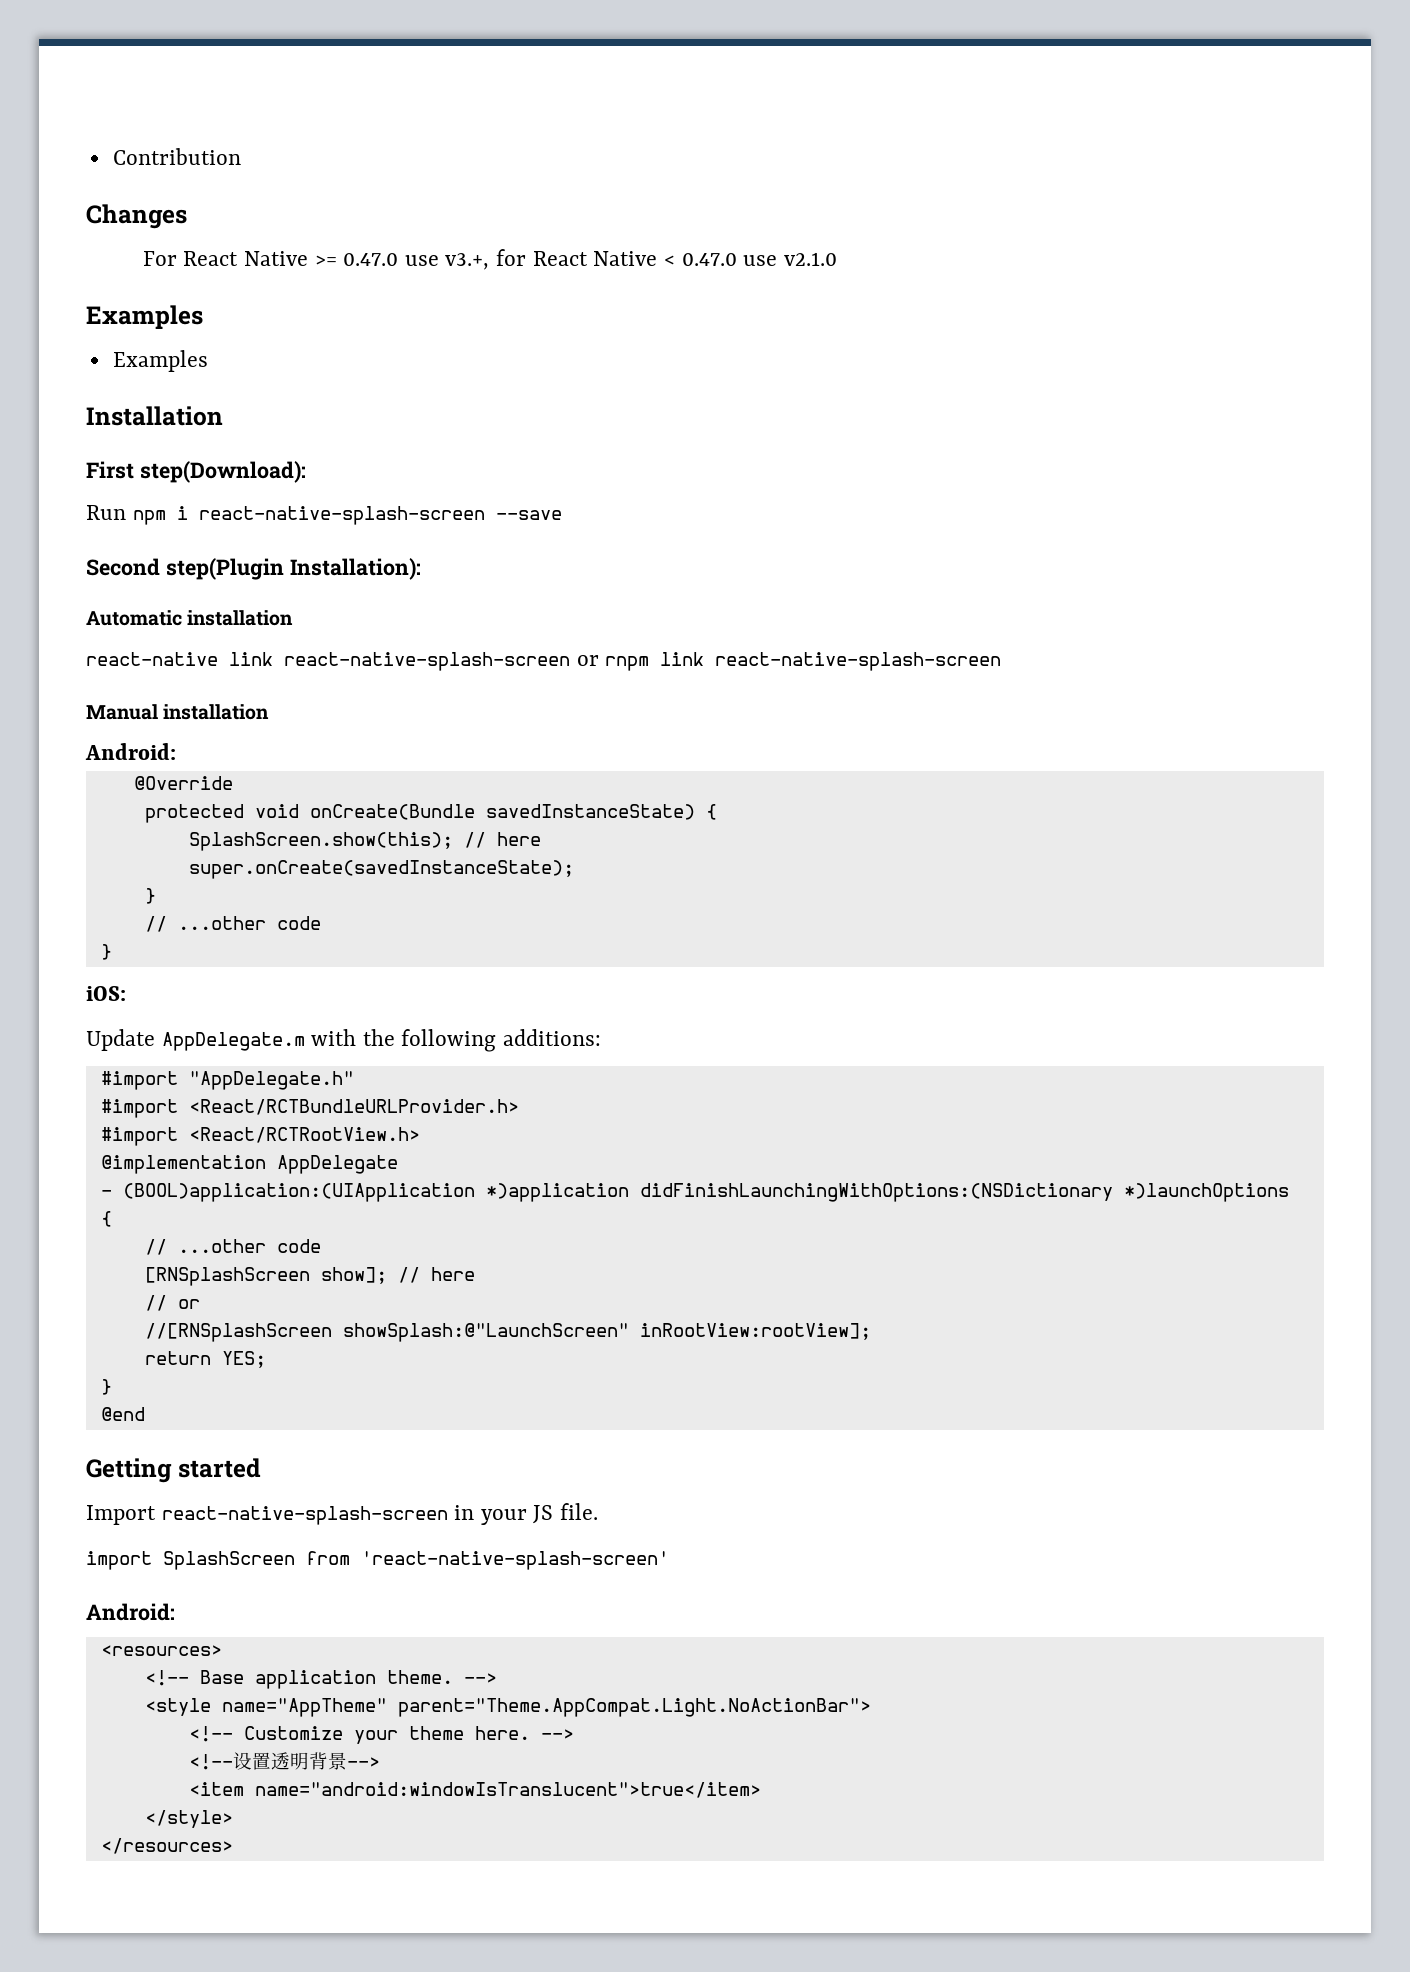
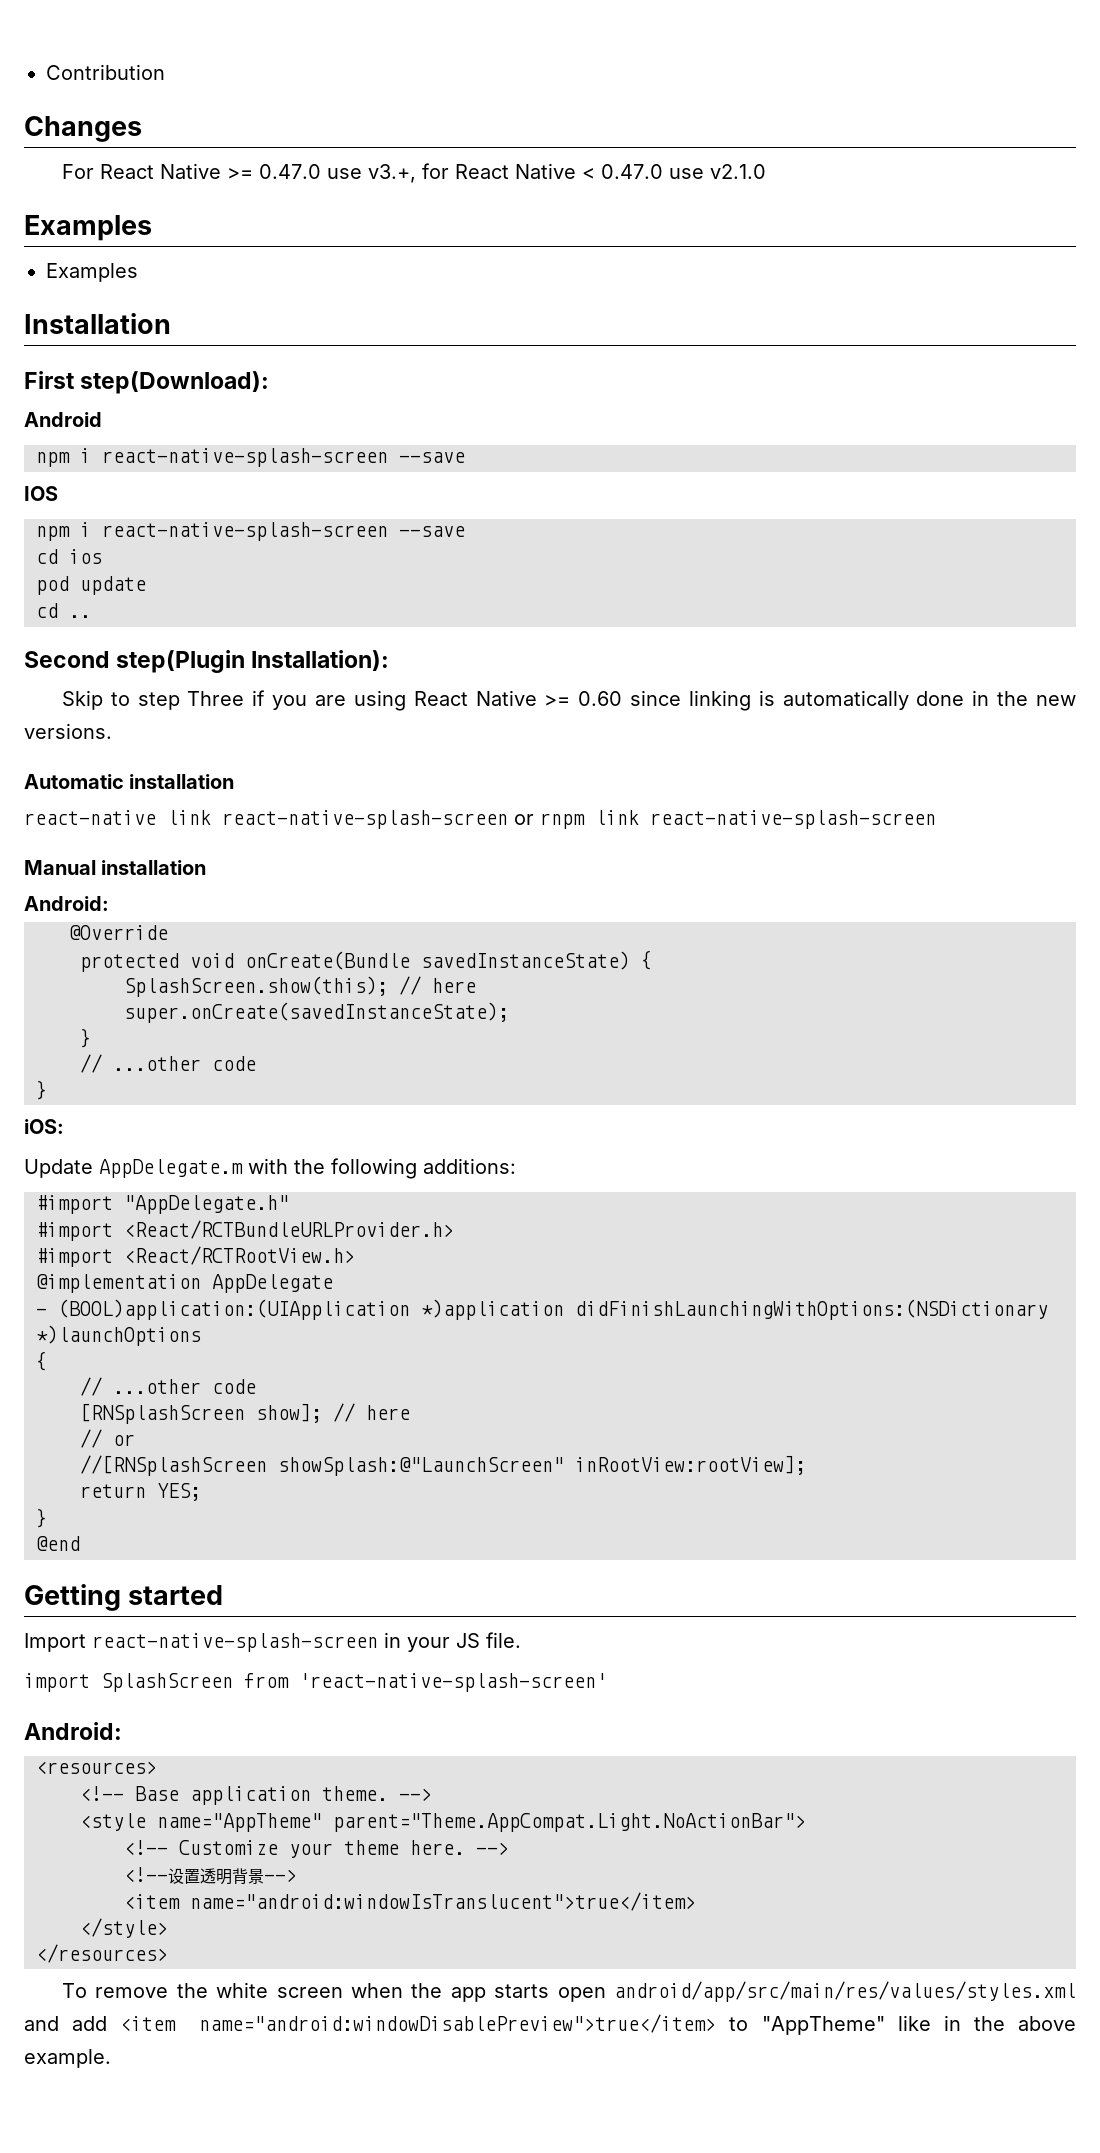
- Run npm i react-native-splash-screen --save
+ Android
+ npm i react-native-splash-screen --save
+ IOS
+ npm i react-native-splash-screen --save
+ cd ios
+ pod update
+ cd ..
  Second step(Plugin Installation):
+ Skip to step Three if you are using React Native >= 0.60 since linking is automatically done in the new versions.
+ To remove the white screen when the app starts open android/app/src/main/res/values/styles.xml and add <item name="android:windowDisablePreview">true</item> to "AppTheme" like in the above example.

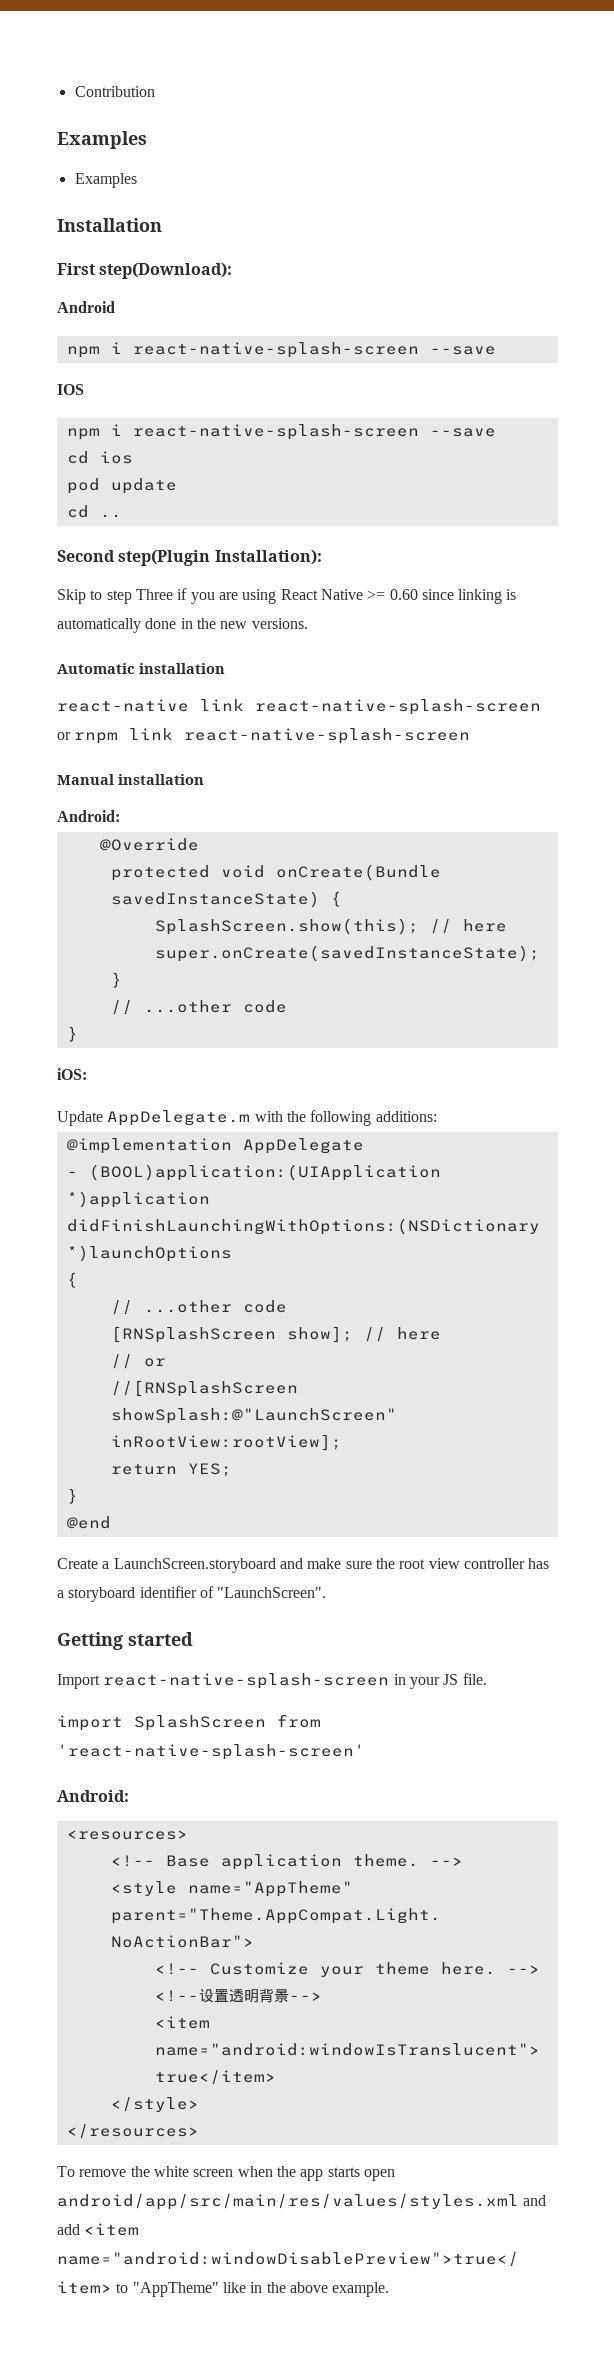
- Changes
- For React Native >= 0.47.0 use v3.+, for React Native < 0.47.0 use v2.1.0
- #import "AppDelegate.h"
- #import <React/RCTBundleURLProvider.h>
- #import <React/RCTRootView.h>
+ Create a LaunchScreen.storyboard and make sure the root view controller has a storyboard identifier of "LaunchScreen".

